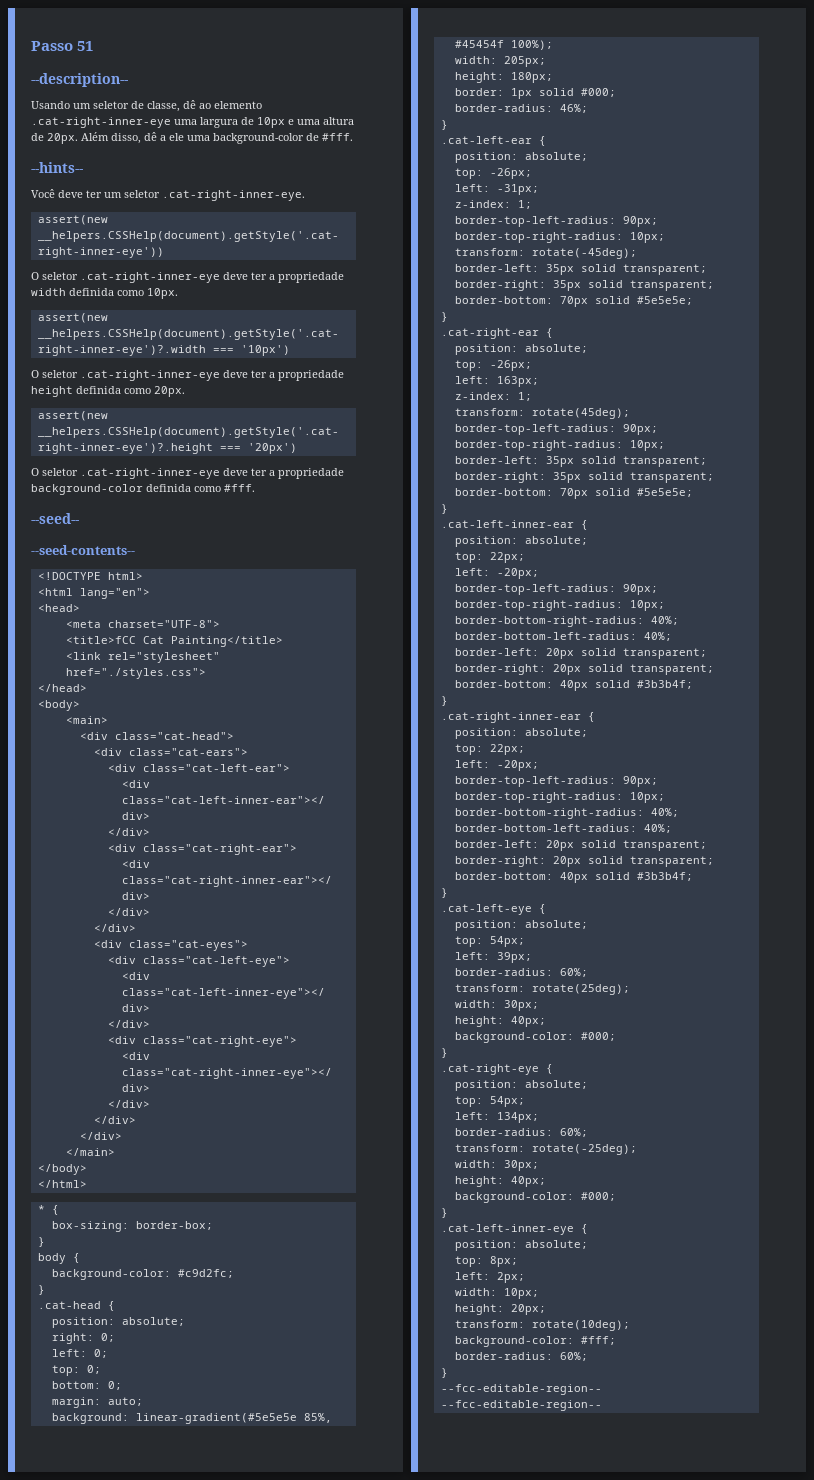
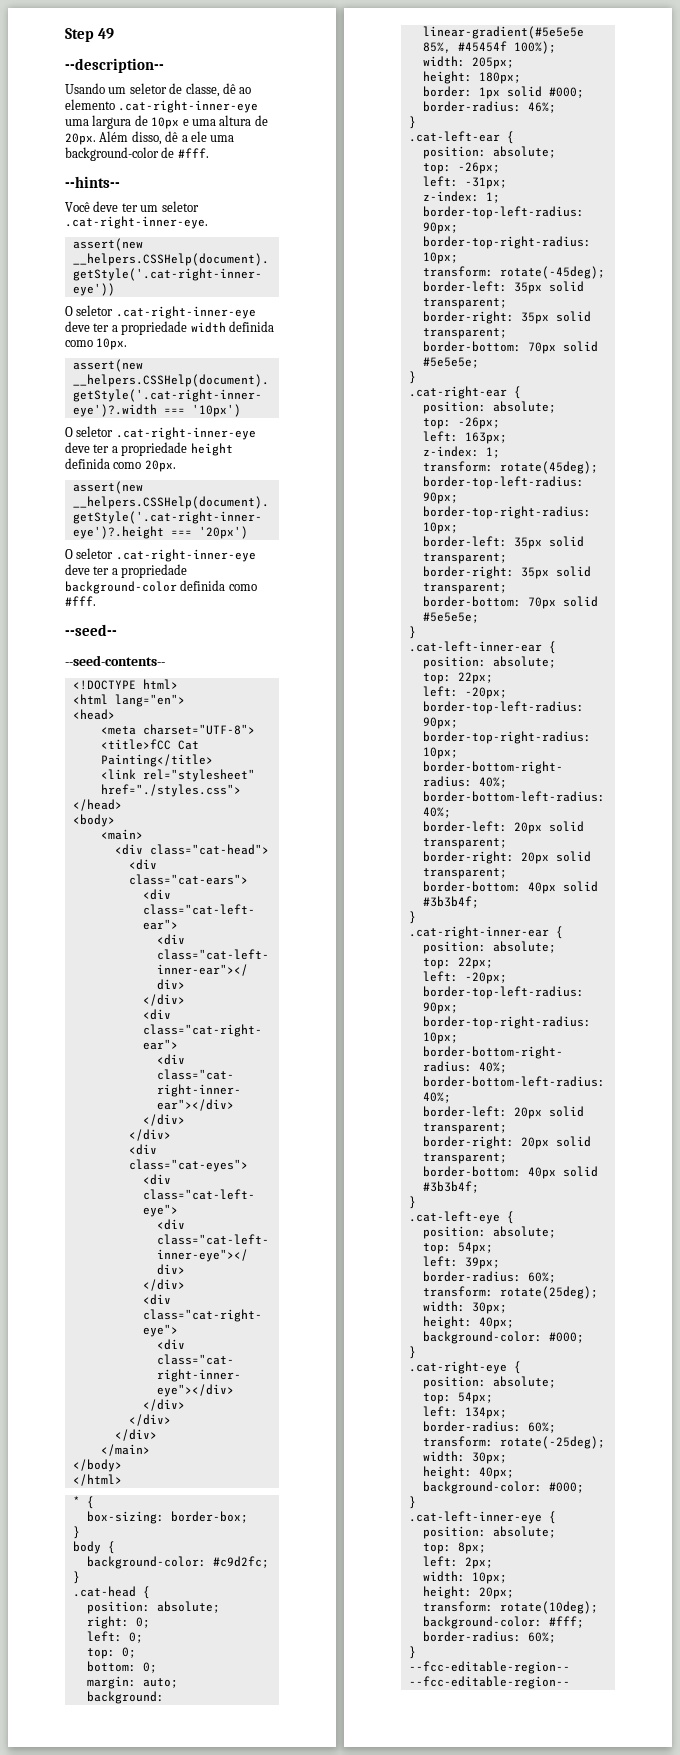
- Passo 51
+ Step 49

